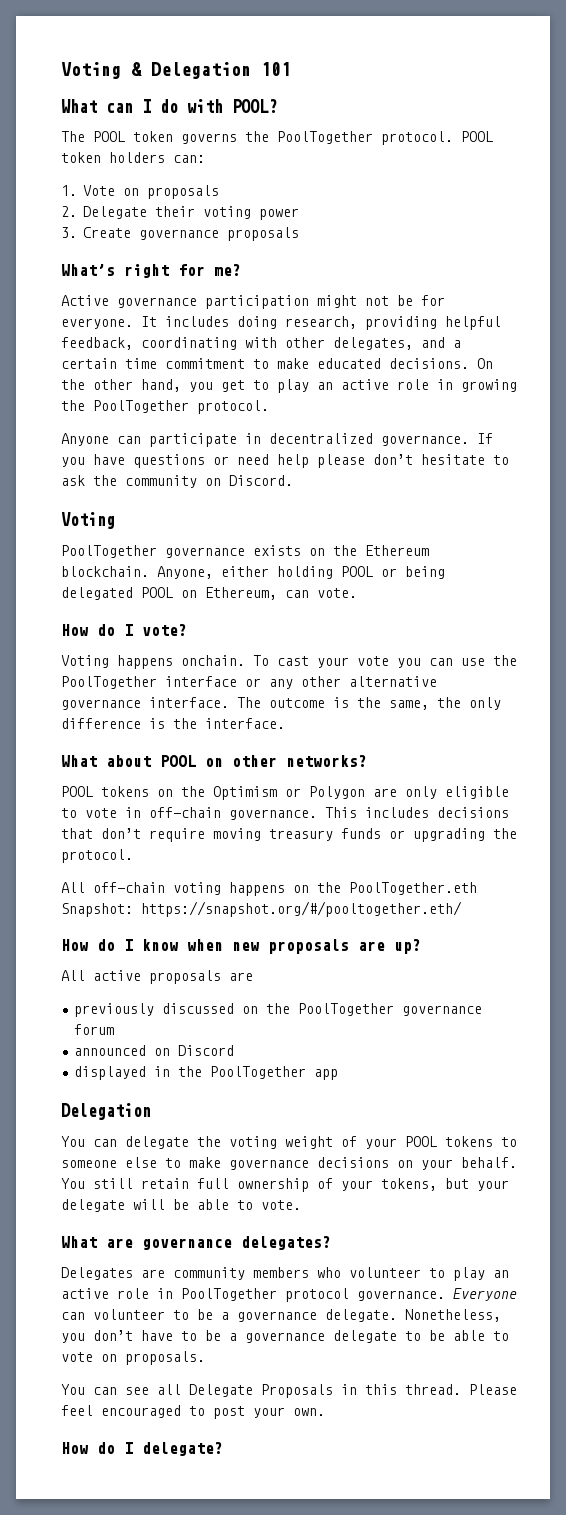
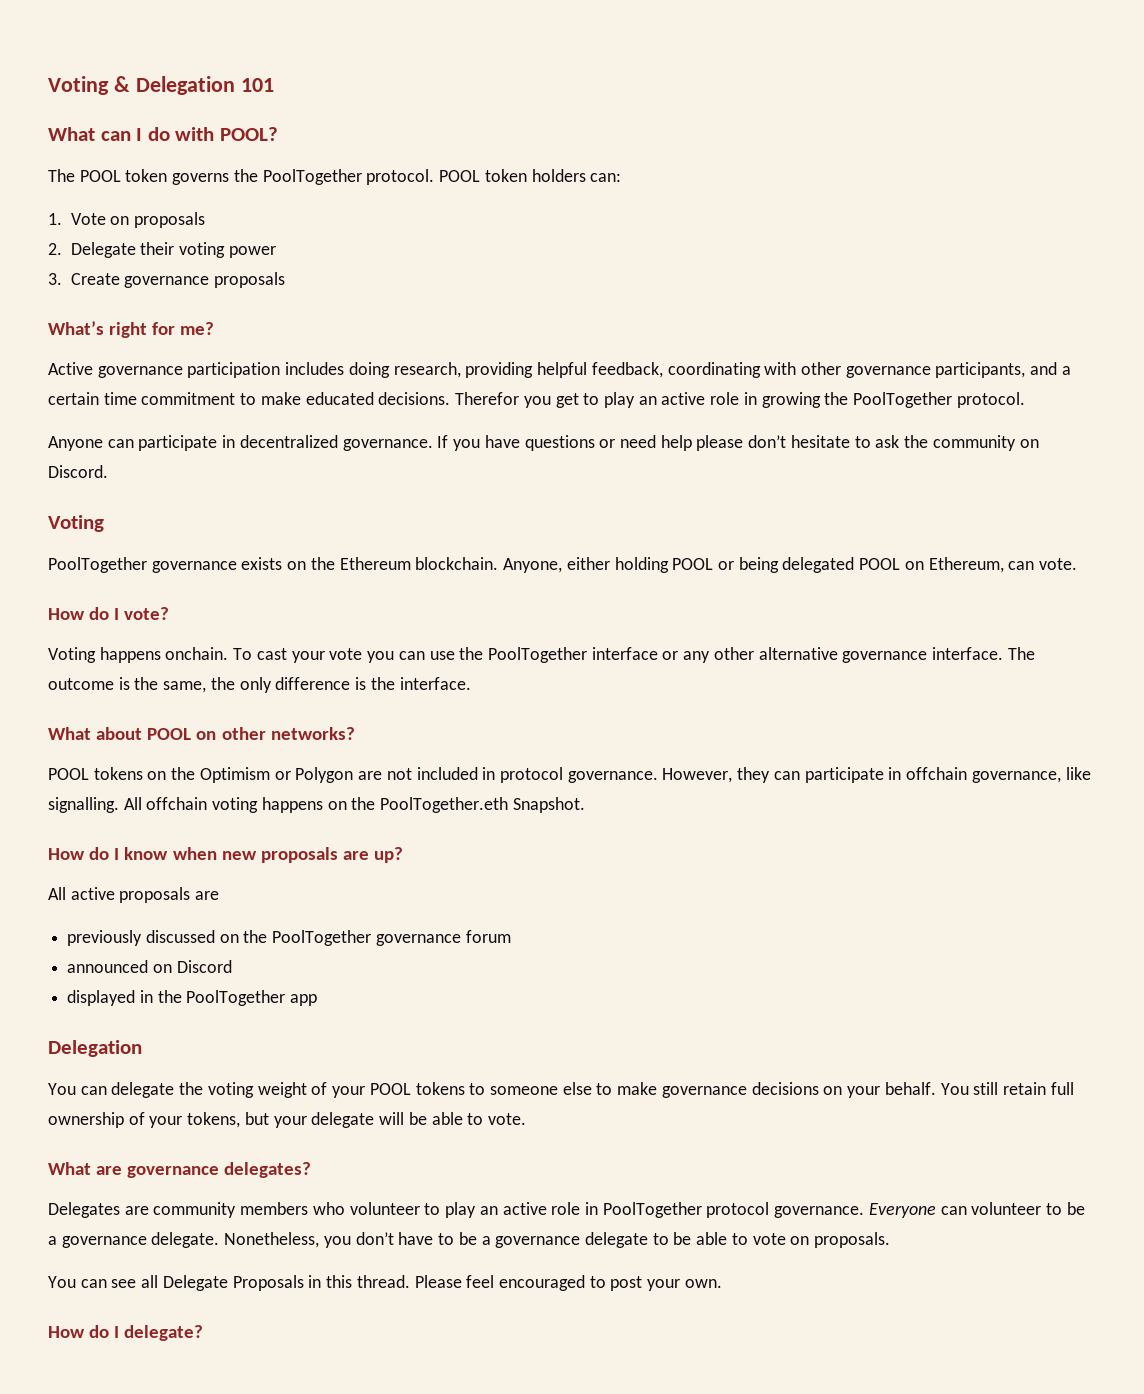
- Active governance participation might not be for everyone. It includes doing research, providing helpful feedback, coordinating with other delegates, and a certain time commitment to make educated decisions.
+ Active governance participation includes doing research, providing helpful feedback, coordinating with other governance participants, and a certain time commitment to make educated decisions.
- On the other hand, you get to play an active role in growing the PoolTogether protocol.
+ Therefor you get to play an active role in growing the PoolTogether protocol.
- POOL tokens on the Optimism or Polygon are only eligible to vote in off-chain governance. This includes decisions that don’t require moving treasury funds or upgrading the protocol.
- All off-chain voting happens on the PoolTogether.eth Snapshot: https://snapshot.org/#/pooltogether.eth/
+ POOL tokens on the Optimism or Polygon are not included in protocol governance. However, they can participate in offchain governance, like signalling. All offchain voting happens on the PoolTogether.eth Snapshot.

